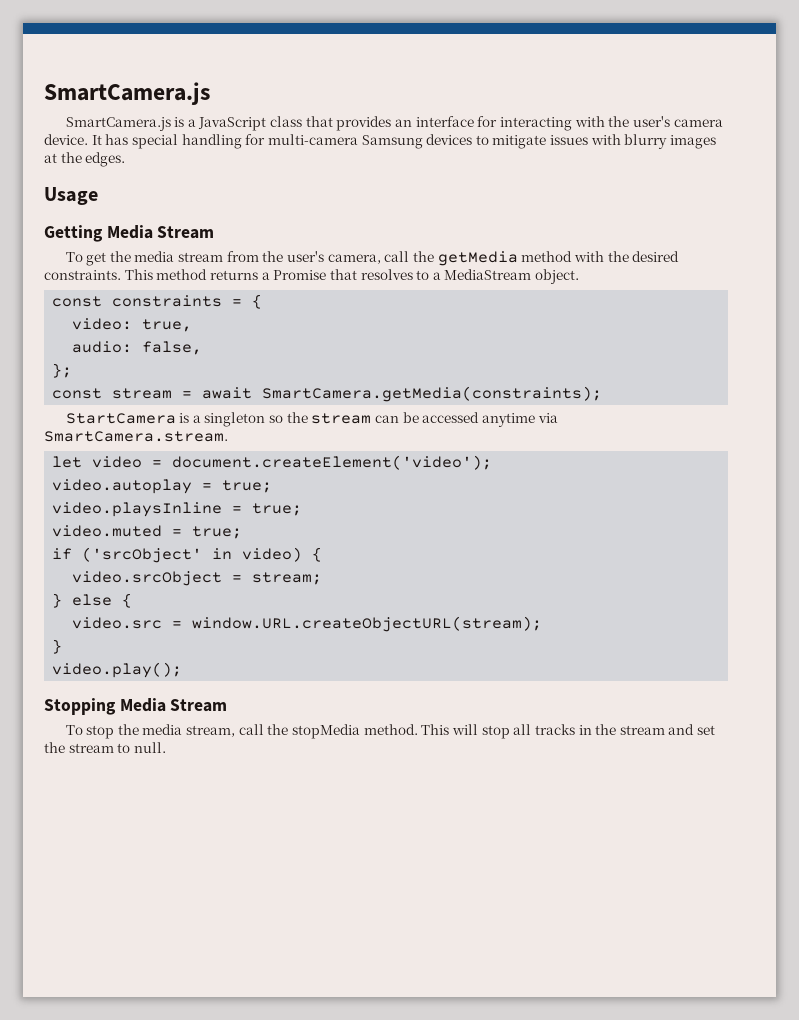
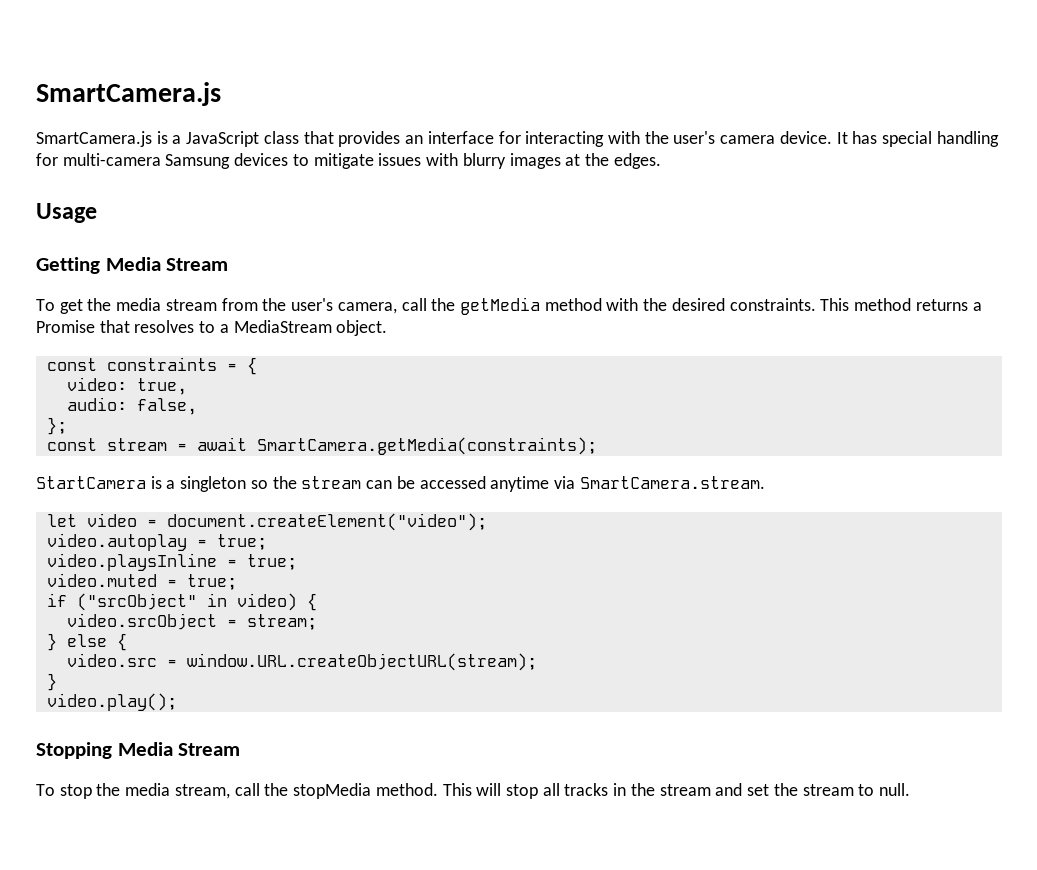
- let video = document.createElement('video');
+ let video = document.createElement("video");
- if ('srcObject' in video) {
+ if ("srcObject" in video) {

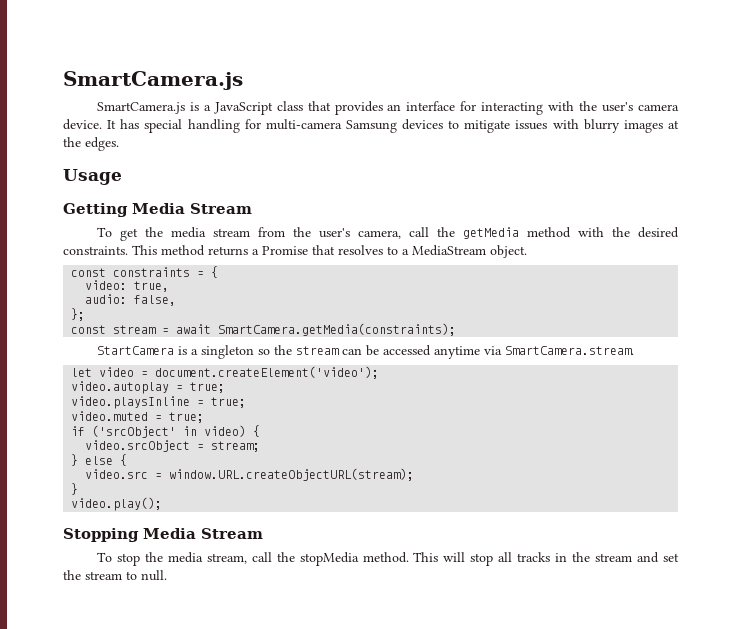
- let video = document.createElement("video");
+ let video = document.createElement('video');
- if ("srcObject" in video) {
+ if ('srcObject' in video) {

